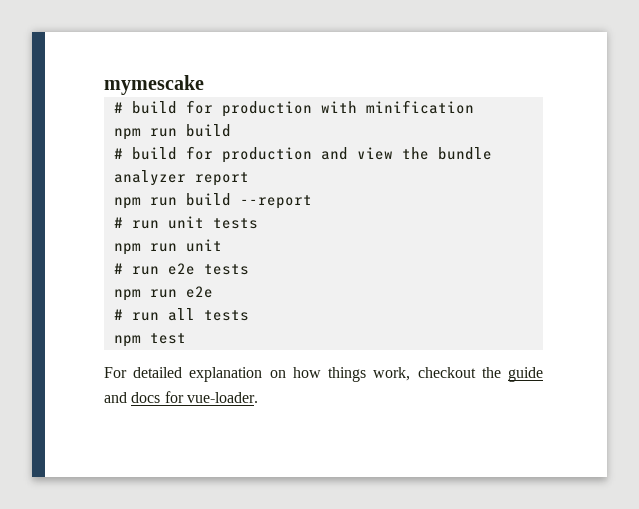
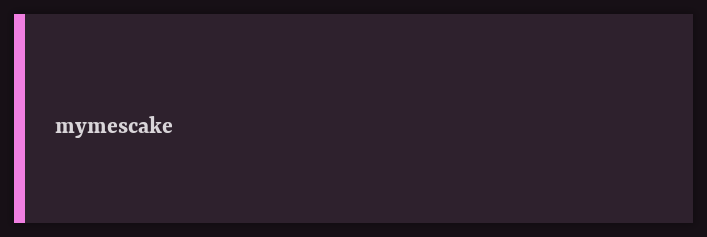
- # build for production with minification
- npm run build
- # build for production and view the bundle analyzer report
- npm run build --report
- # run unit tests
- npm run unit
- # run e2e tests
- npm run e2e
- # run all tests
- npm test
- For detailed explanation on how things work, checkout the guide and docs for vue-loader.

